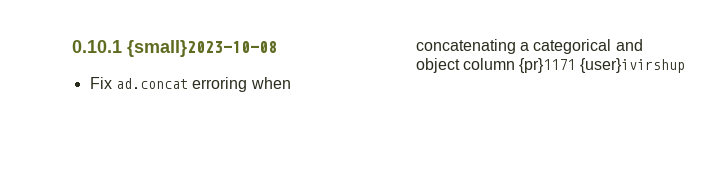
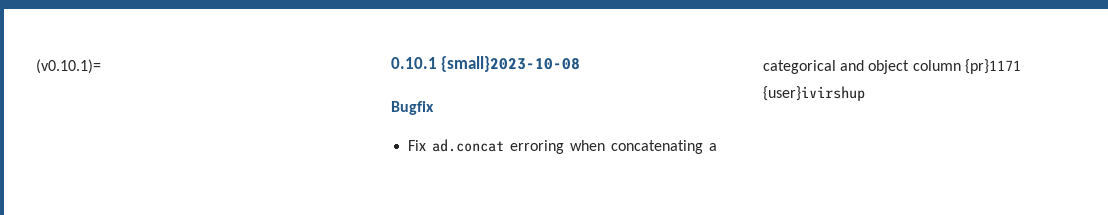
+ (v0.10.1)=
+ Bugfix

